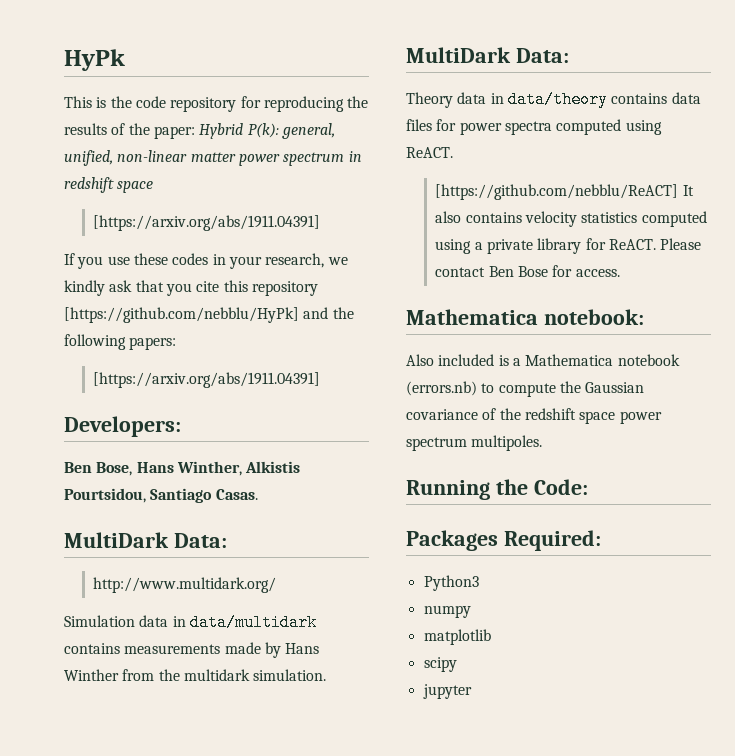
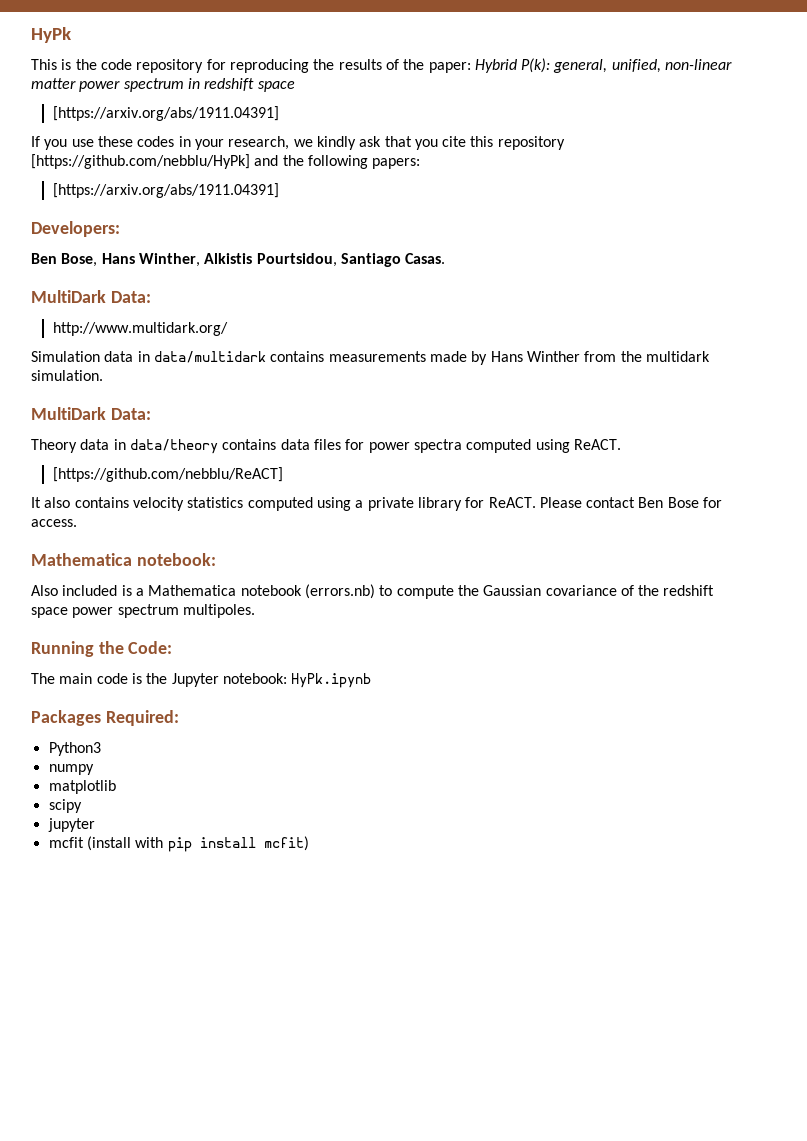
- [https://github.com/nebblu/ReACT] It also contains velocity statistics computed using a private library for ReACT.
+ [https://github.com/nebblu/ReACT]
+ It also contains velocity statistics computed using a private library for ReACT.
+ The main code is the Jupyter notebook: HyPk.ipynb
+ mcfit (install with pip install mcfit)

